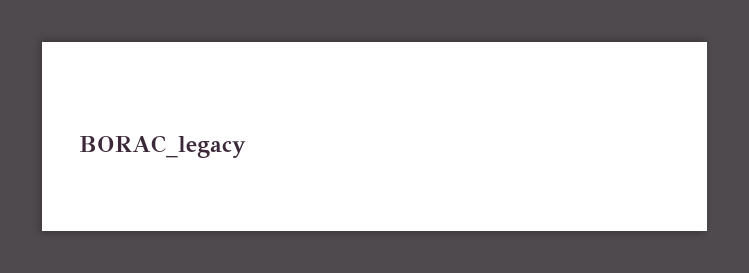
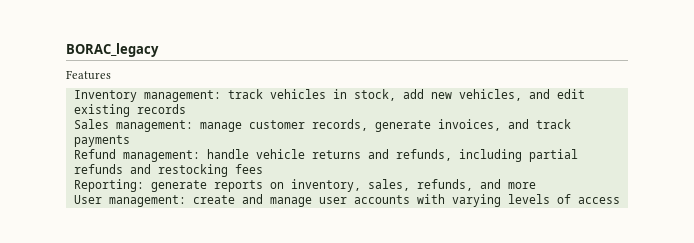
+ Features
+ Inventory management: track vehicles in stock, add new vehicles, and edit existing records
+ Sales management: manage customer records, generate invoices, and track payments
+ Refund management: handle vehicle returns and refunds, including partial refunds and restocking fees
+ Reporting: generate reports on inventory, sales, refunds, and more
+ User management: create and manage user accounts with varying levels of access

